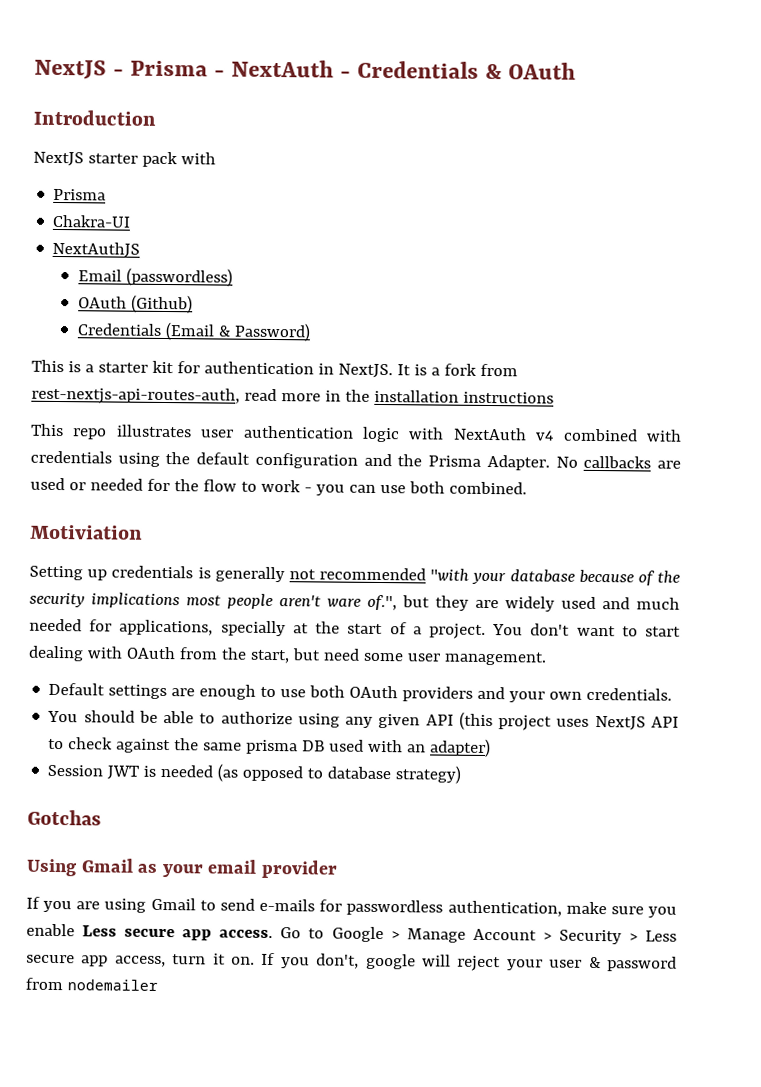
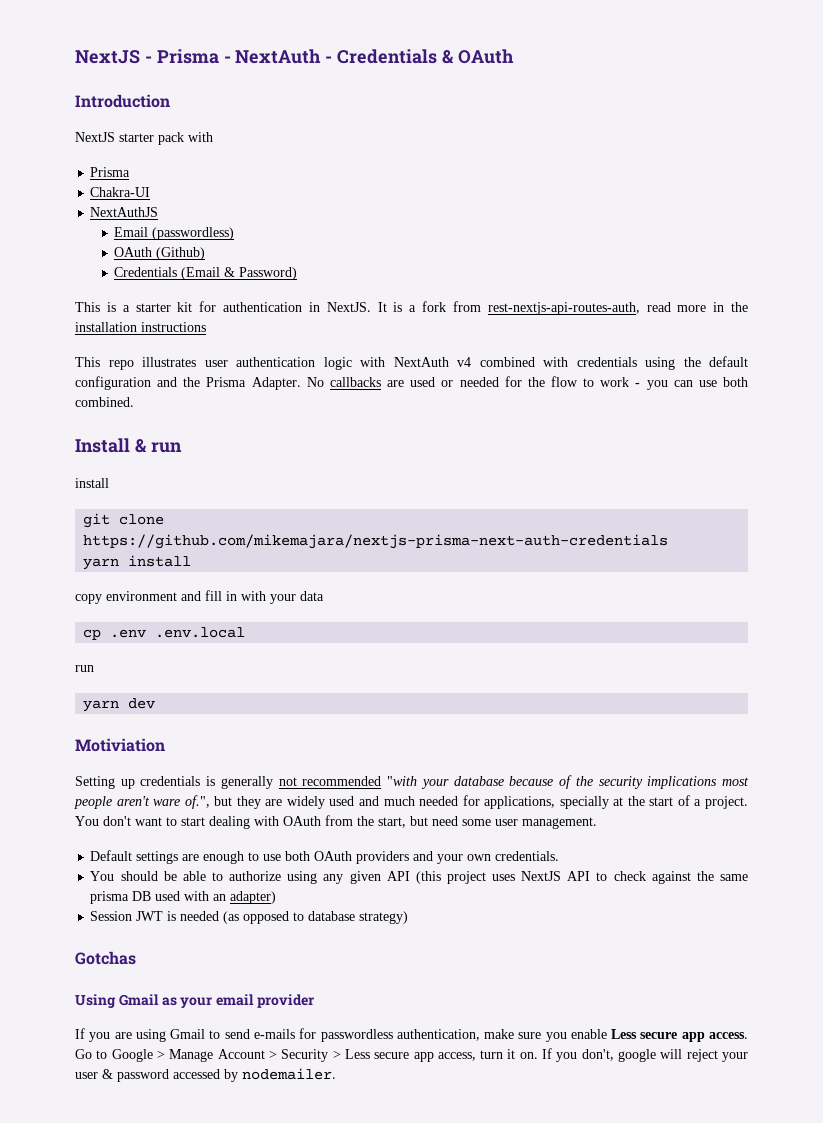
+ Install & run
+ install
+ git clone https://github.com/mikemajara/nextjs-prisma-next-auth-credentials
+ yarn install
+ copy environment and fill in with your data
+ cp .env .env.local
+ run
+ yarn dev
- If you don't, google will reject your user & password from nodemailer
+ If you don't, google will reject your user & password accessed by nodemailer.

